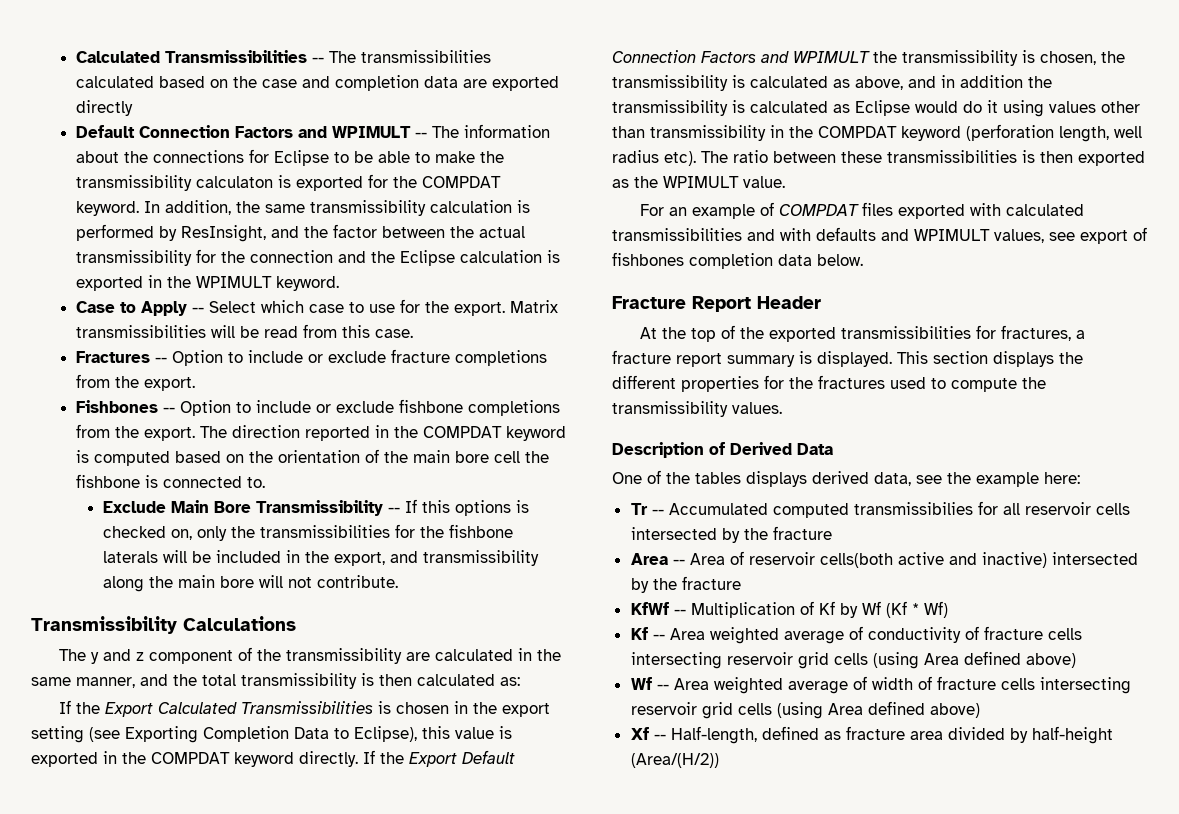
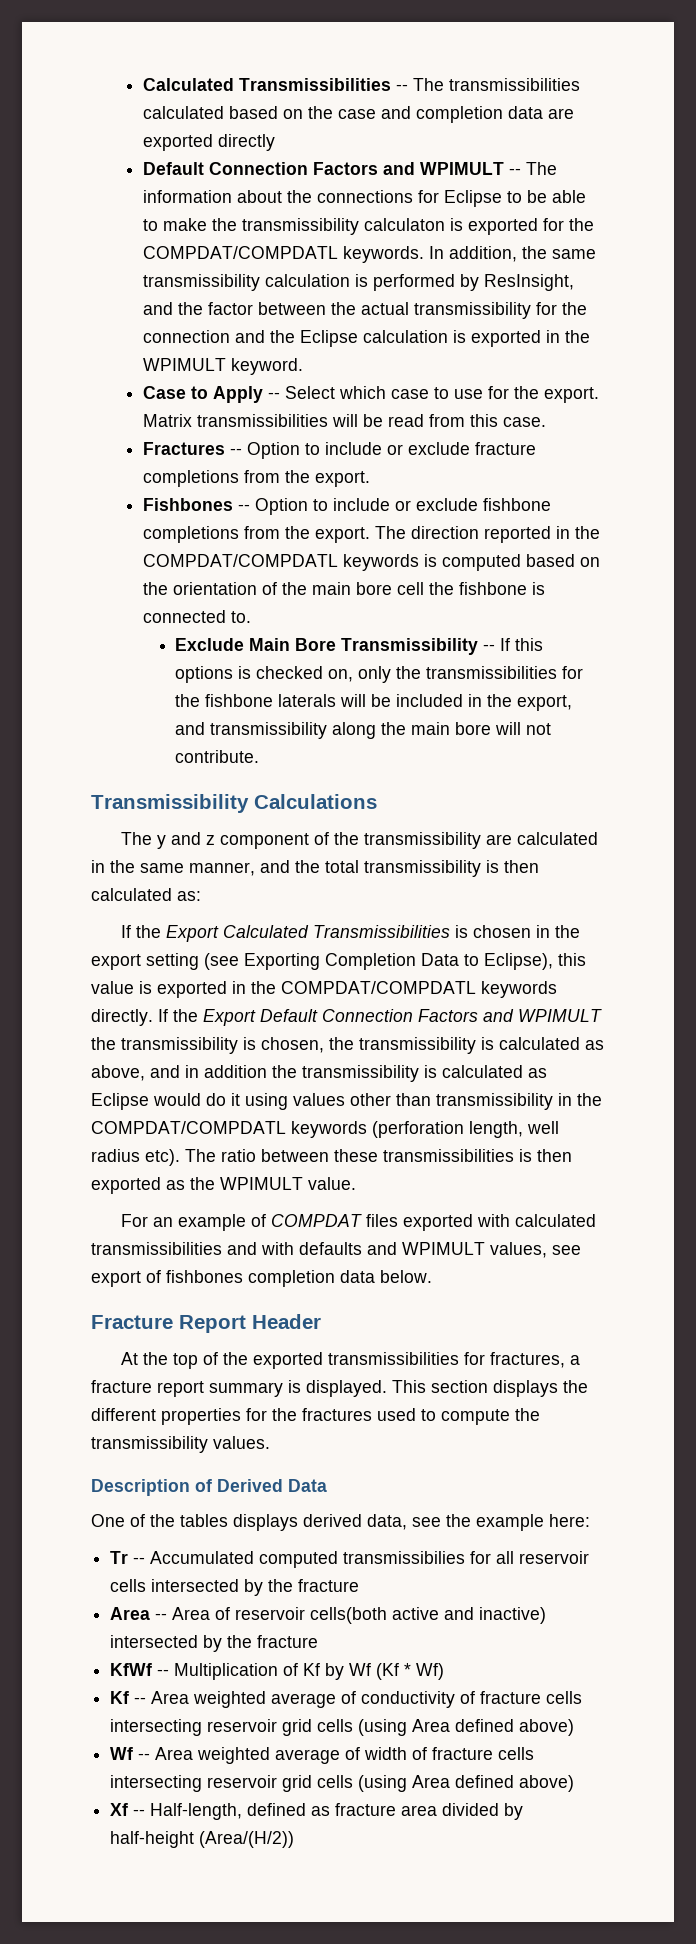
- Default Connection Factors and WPIMULT -- The information about the connections for Eclipse to be able to make the transmissibility calculaton is exported for the COMPDAT keyword.
+ Default Connection Factors and WPIMULT -- The information about the connections for Eclipse to be able to make the transmissibility calculaton is exported for the COMPDAT/COMPDATL keywords.
- The direction reported in the COMPDAT keyword is computed based on the orientation of the main bore cell the fishbone is connected to.
+ The direction reported in the COMPDAT/COMPDATL keywords is computed based on the orientation of the main bore cell the fishbone is connected to.
- If the Export Calculated Transmissibilities is chosen in the export setting (see Exporting Completion Data to Eclipse), this value is exported in the COMPDAT keyword directly.
+ If the Export Calculated Transmissibilities is chosen in the export setting (see Exporting Completion Data to Eclipse), this value is exported in the COMPDAT/COMPDATL keywords directly.
- If the Export Default Connection Factors and WPIMULT the transmissibility is chosen, the transmissibility is calculated as above, and in addition the transmissibility is calculated as Eclipse would do it using values other than transmissibility in the COMPDAT keyword (perforation length, well radius etc).
+ If the Export Default Connection Factors and WPIMULT the transmissibility is chosen, the transmissibility is calculated as above, and in addition the transmissibility is calculated as Eclipse would do it using values other than transmissibility in the COMPDAT/COMPDATL keywords (perforation length, well radius etc).

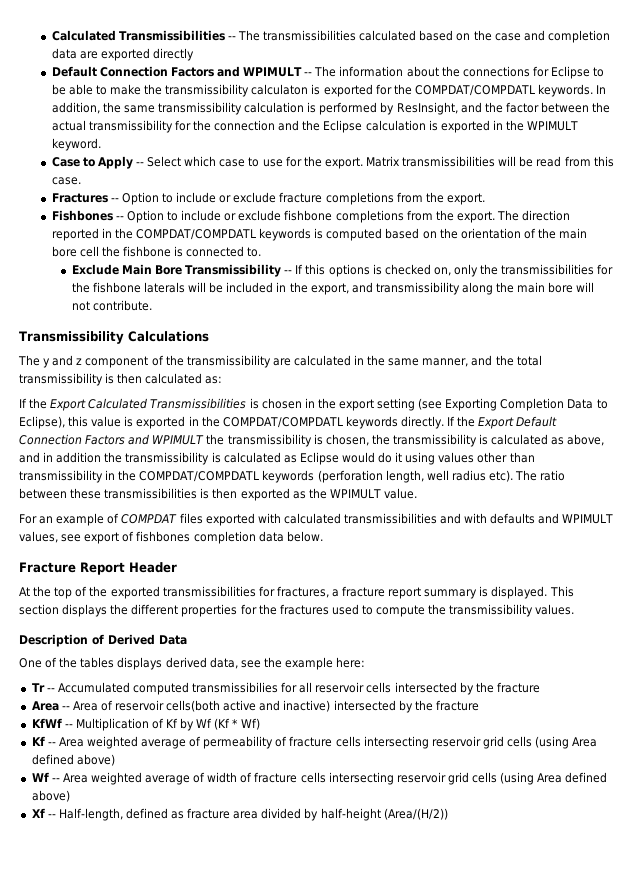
- Kf -- Area weighted average of conductivity of fracture cells intersecting reservoir grid cells (using Area defined above)
+ Kf -- Area weighted average of permeability of fracture cells intersecting reservoir grid cells (using Area defined above)

